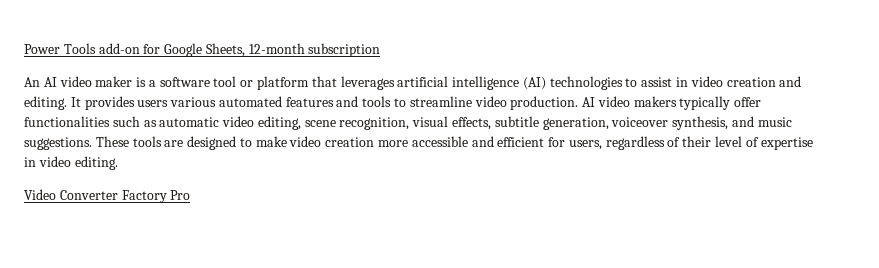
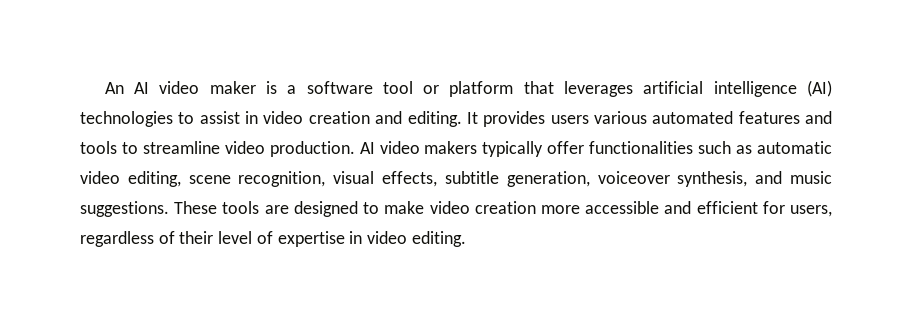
- Power Tools add-on for Google Sheets, 12-month subscription
- Video Converter Factory Pro

